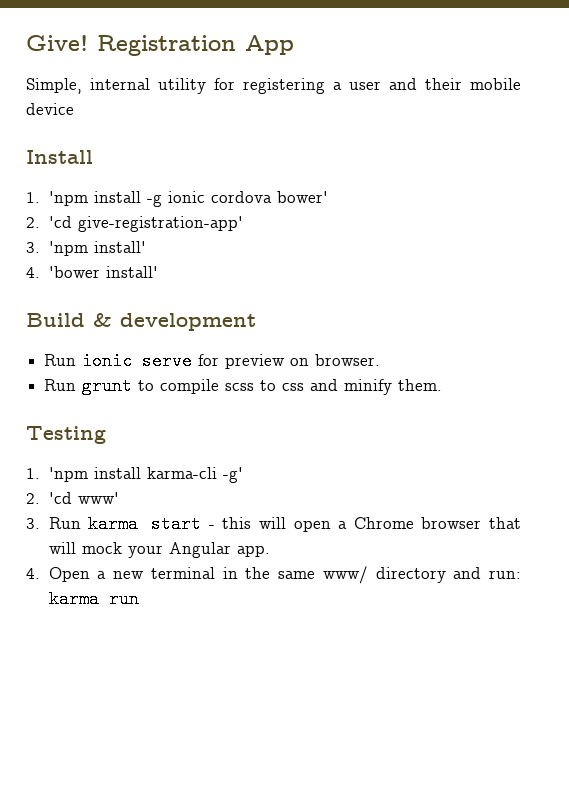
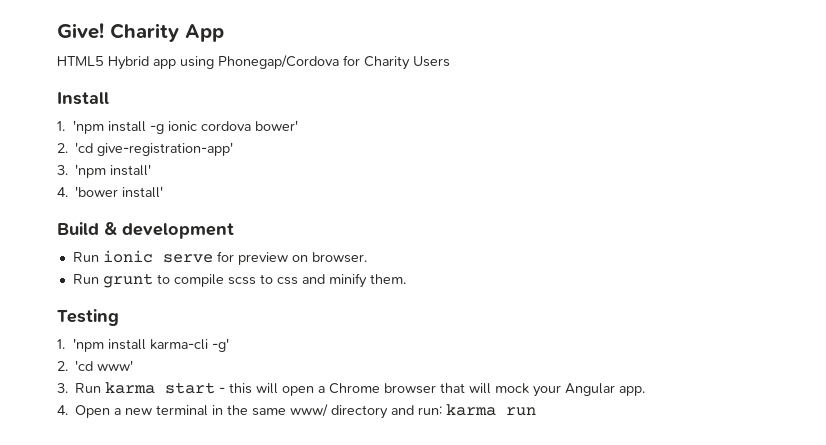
- Registration App
+ Charity App
- Simple, internal utility for registering a user and their mobile device
+ HTML5 Hybrid app using Phonegap/Cordova for Charity Users

